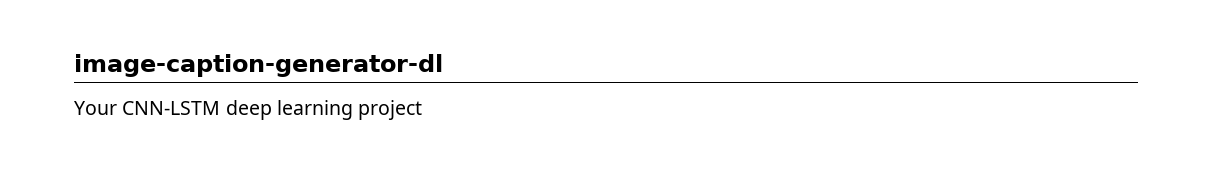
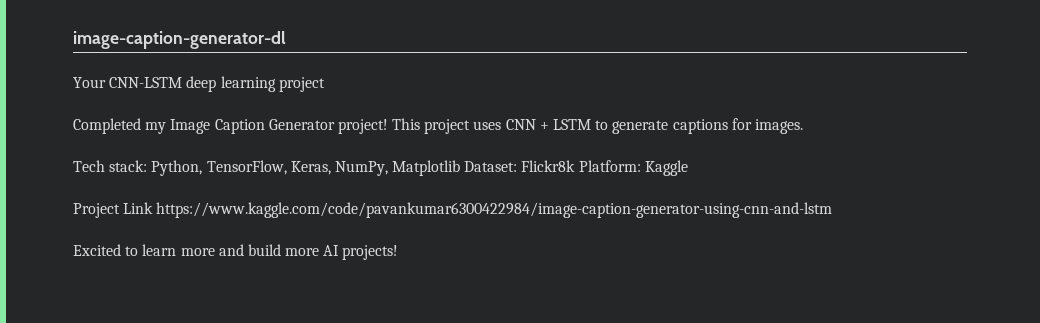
+ Completed my Image Caption Generator project! This project uses CNN + LSTM to generate captions for images.
+ Tech stack: Python, TensorFlow, Keras, NumPy, Matplotlib Dataset: Flickr8k Platform: Kaggle
+ Project Link https://www.kaggle.com/code/pavankumar6300422984/image-caption-generator-using-cnn-and-lstm
+ Excited to learn more and build more AI projects!

